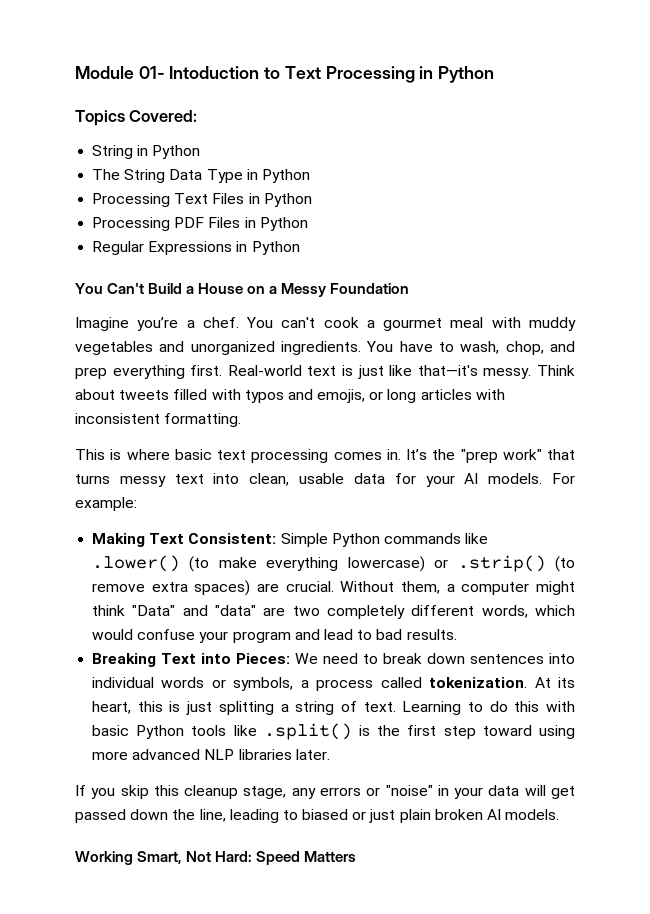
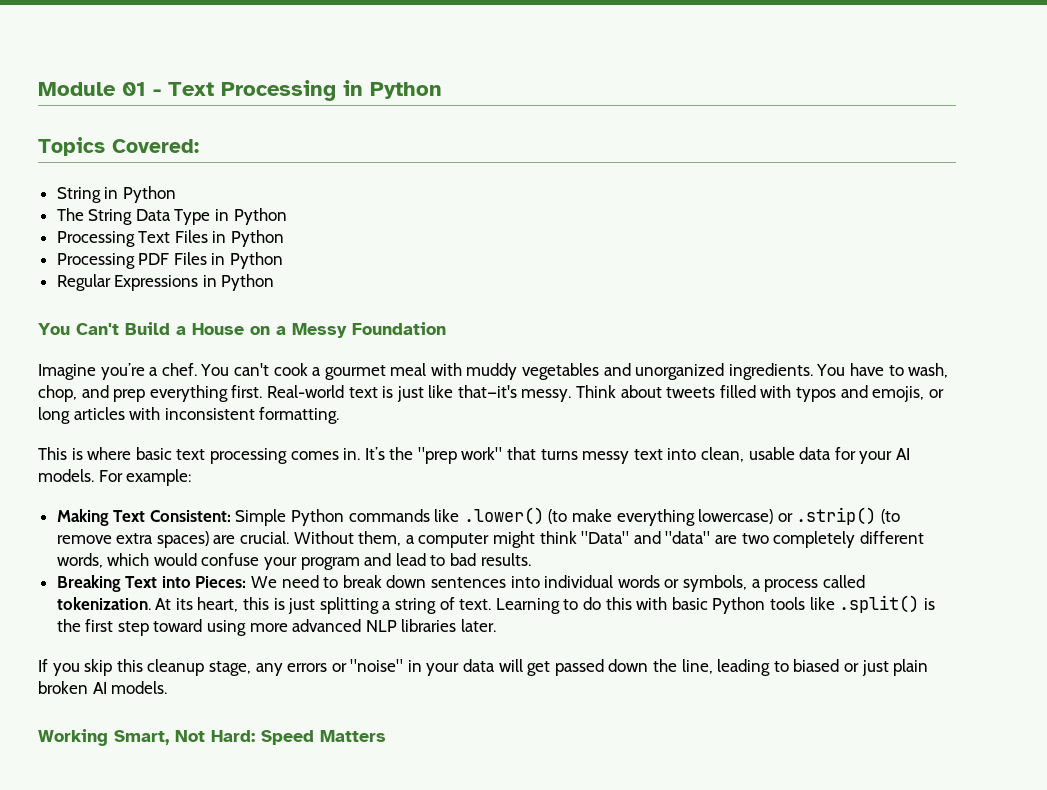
- Module 01- Intoduction to Text Processing in Python
+ Module 01 - Text Processing in Python

